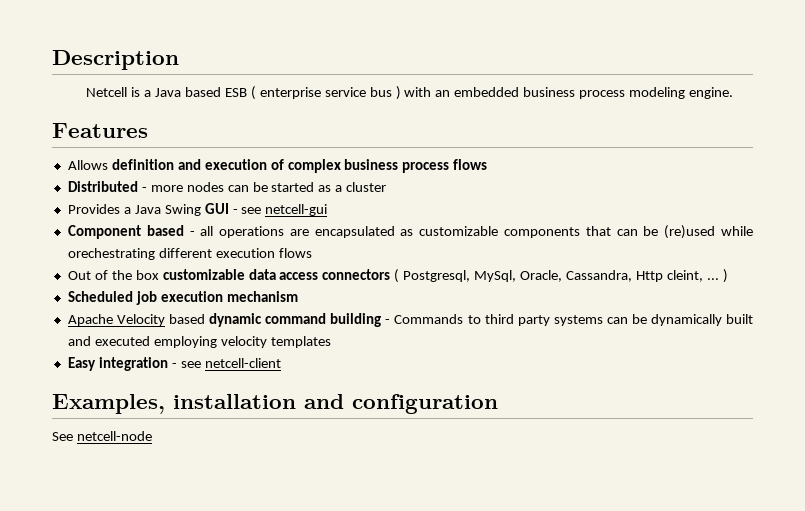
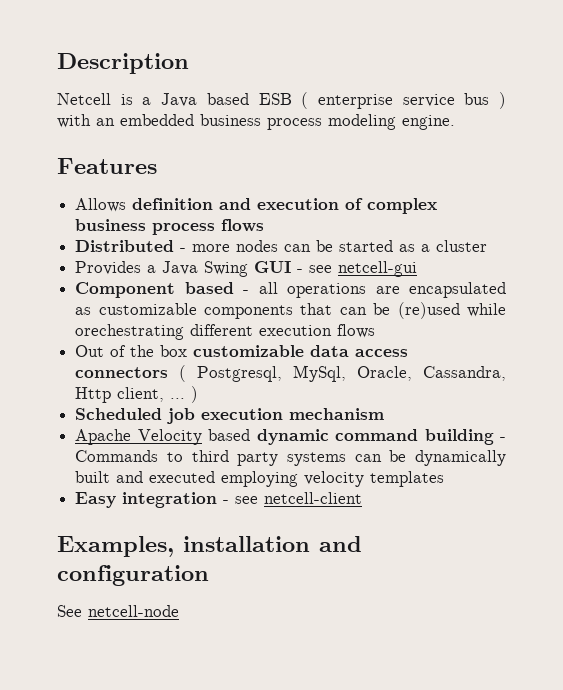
- Out of the box customizable data access connectors ( Postgresql, MySql, Oracle, Cassandra, Http cleint, ... )
+ Out of the box customizable data access connectors ( Postgresql, MySql, Oracle, Cassandra, Http client, ... )

